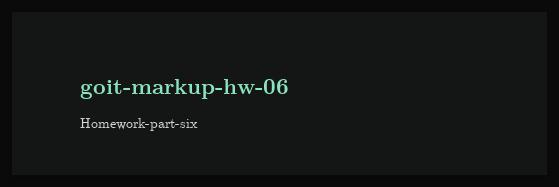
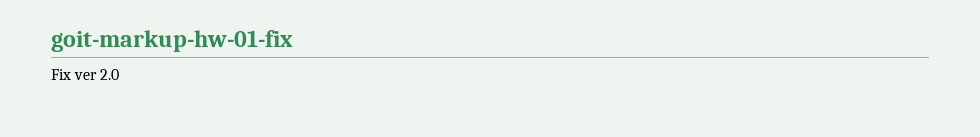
- goit-markup-hw-06
- Homework-part-six
+ goit-markup-hw-01-fix
+ Fix ver 2.0

